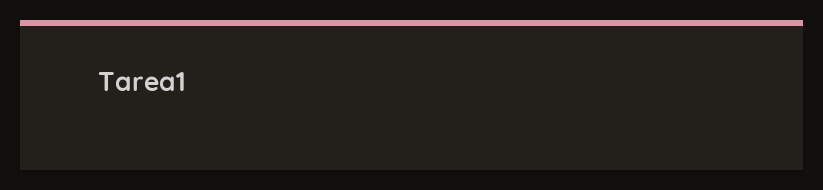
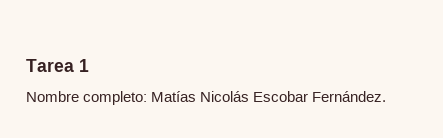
- Tarea1
+ Tarea 1
+ Nombre completo: Matías Nicolás Escobar Fernández.

